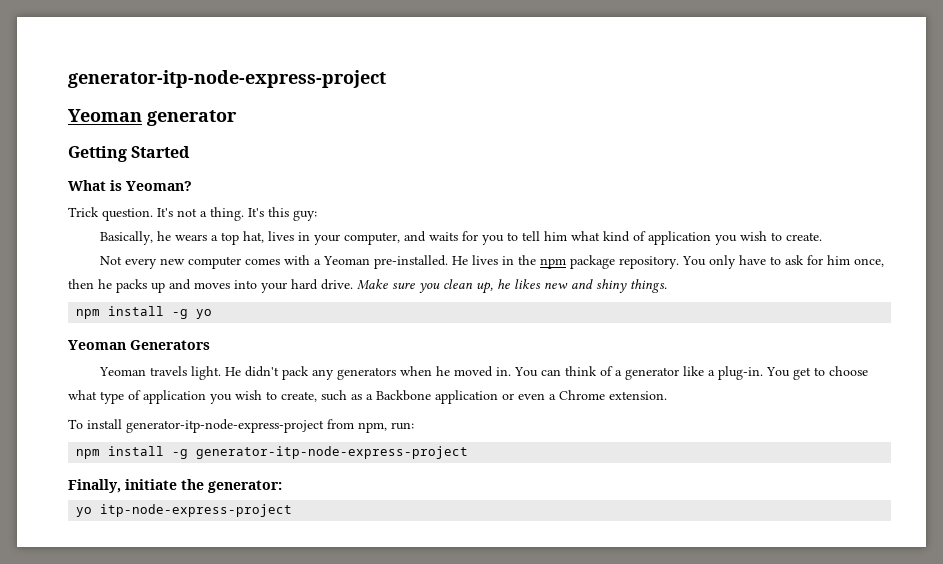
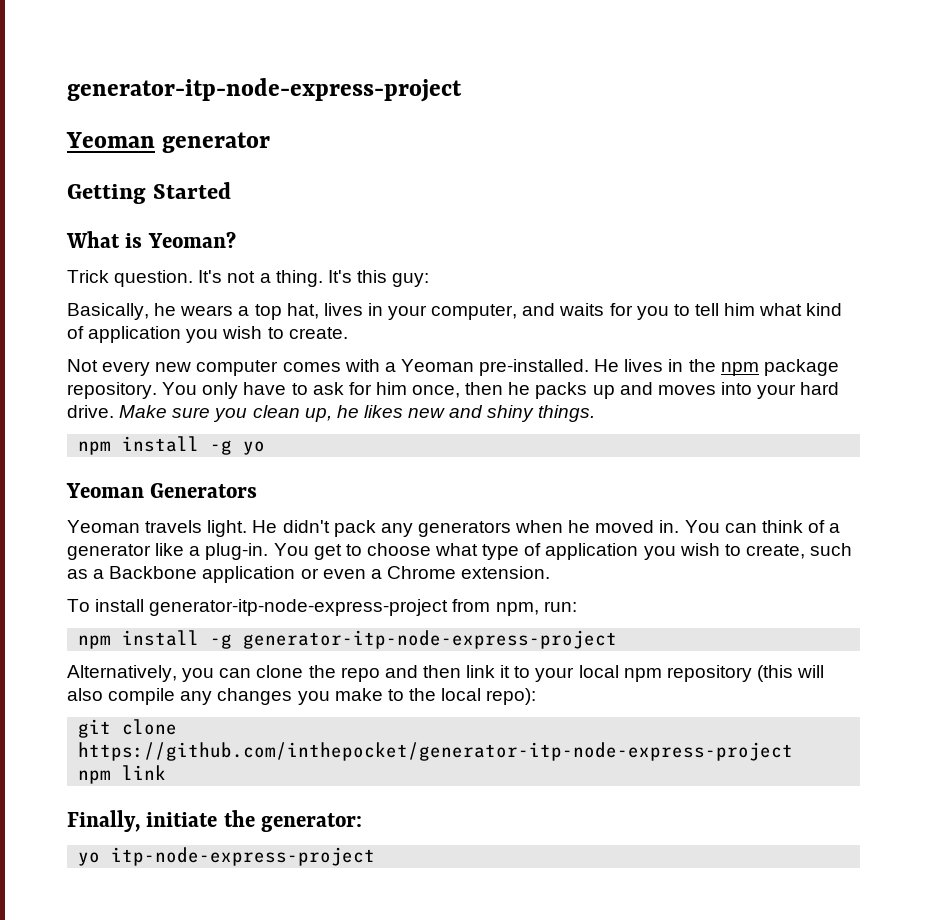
+ Alternatively, you can clone the repo and then link it to your local npm repository (this will also compile any changes you make to the local repo):
+ git clone https://github.com/inthepocket/generator-itp-node-express-project
+ npm link

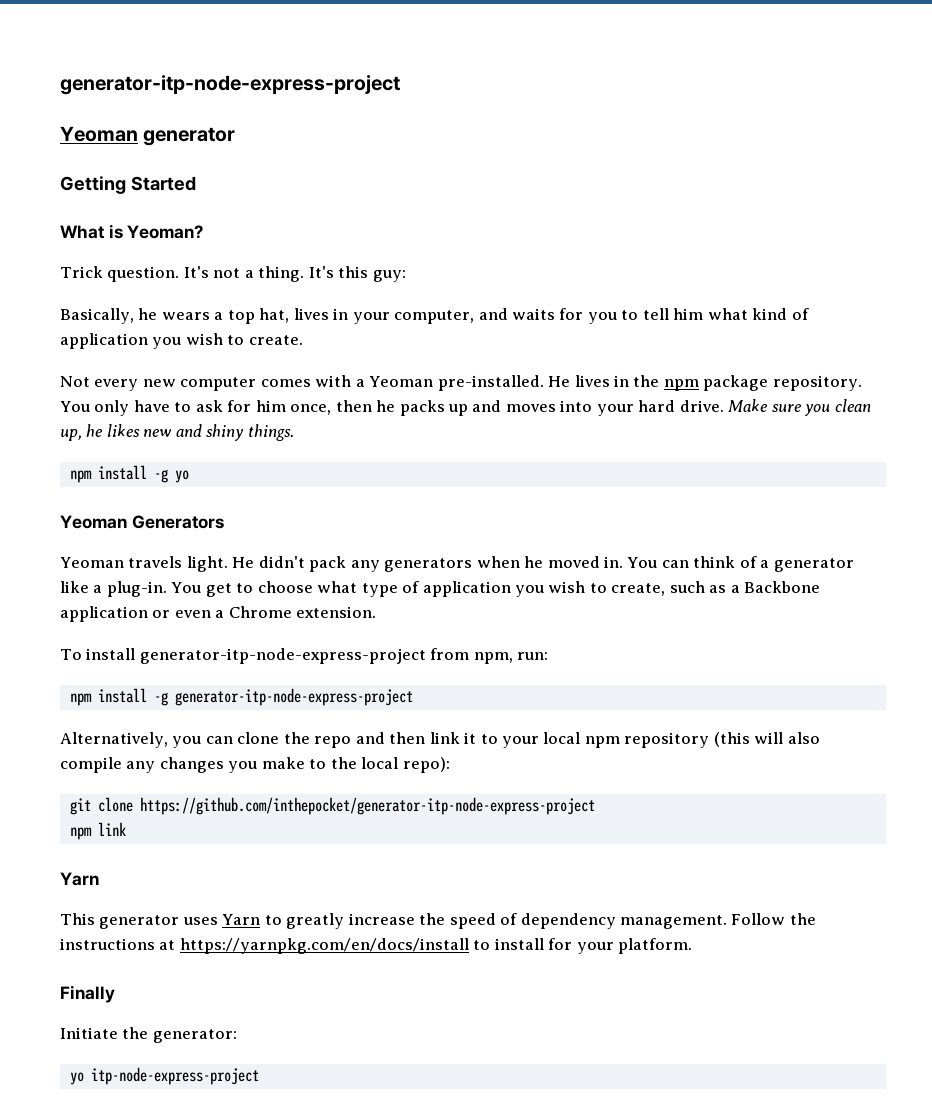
  npm link
- Finally, initiate the generator:
+ Yarn
+ This generator uses Yarn to greatly increase the speed of dependency management. Follow the instructions at https://yarnpkg.com/en/docs/install to install for your platform.
+ Finally
+ Initiate the generator:

